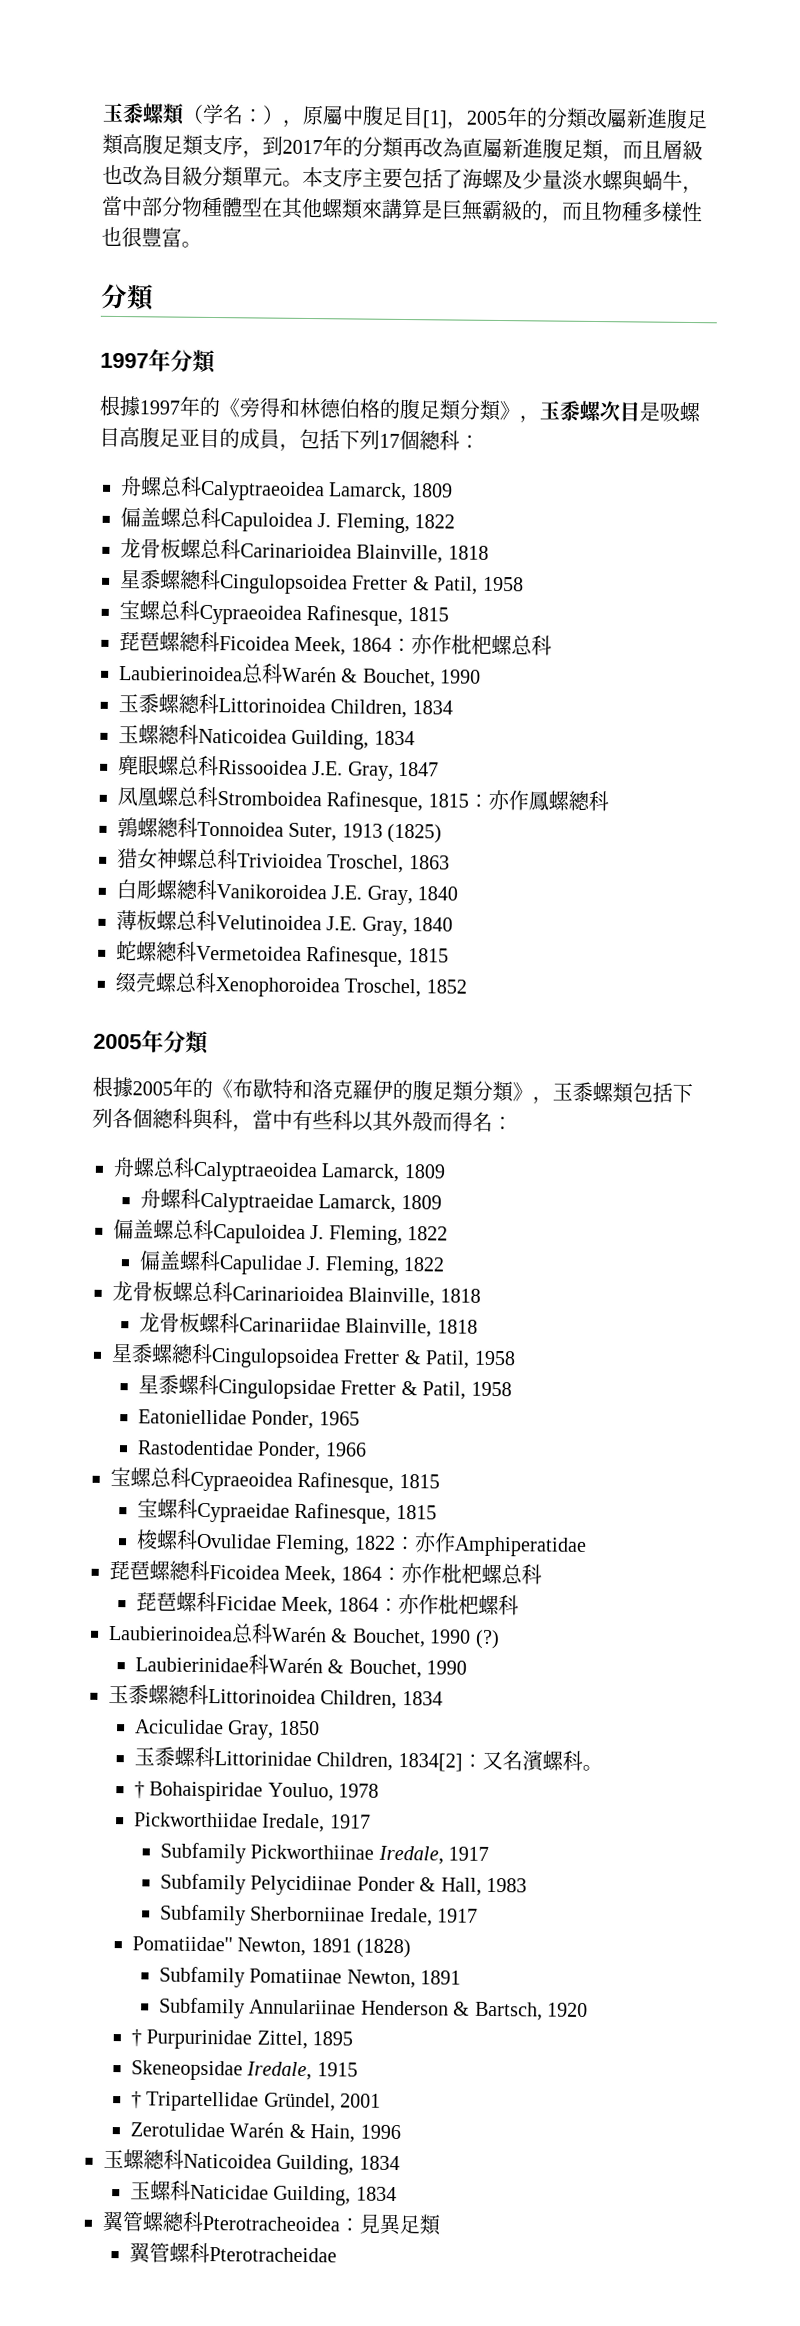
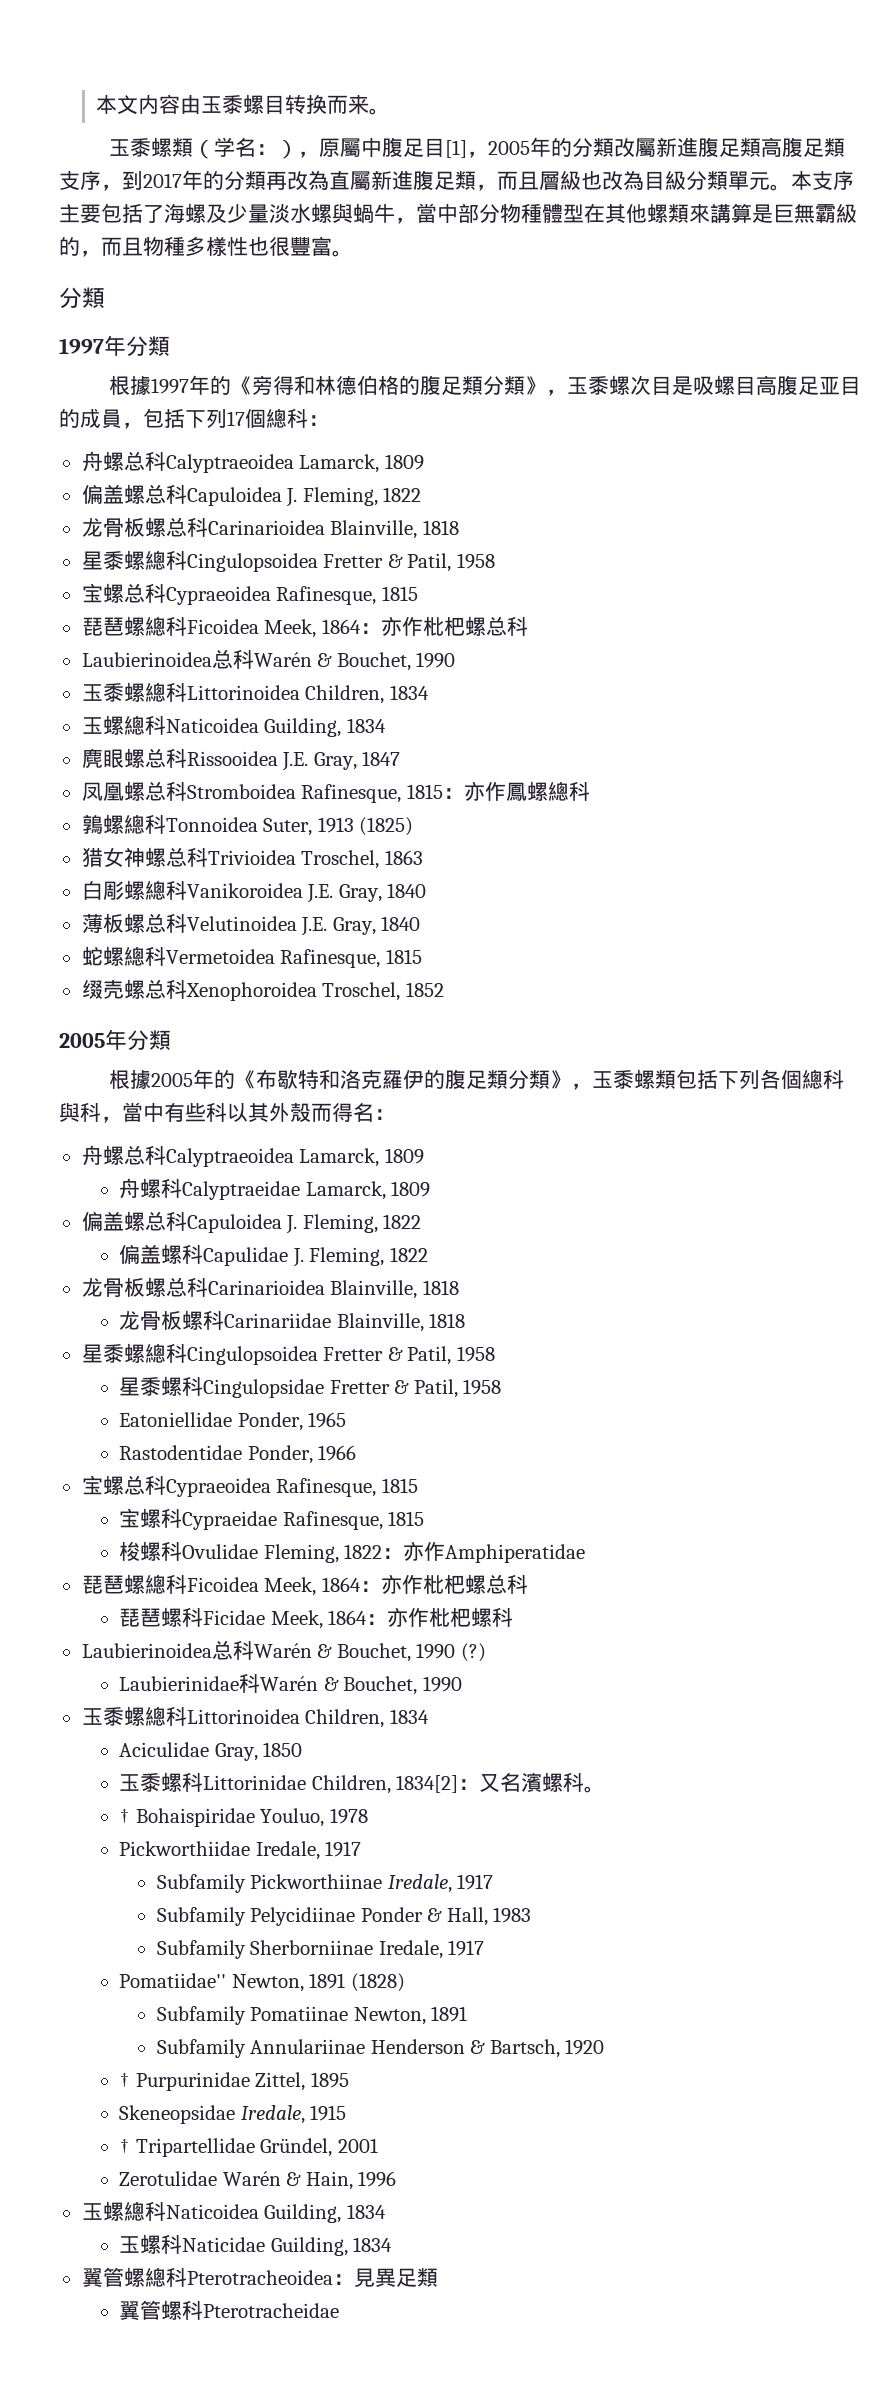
+ 本文内容由玉黍螺目转换而来。

